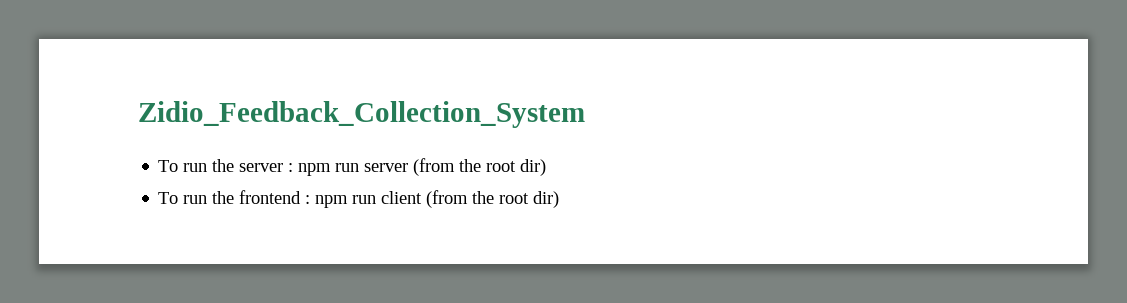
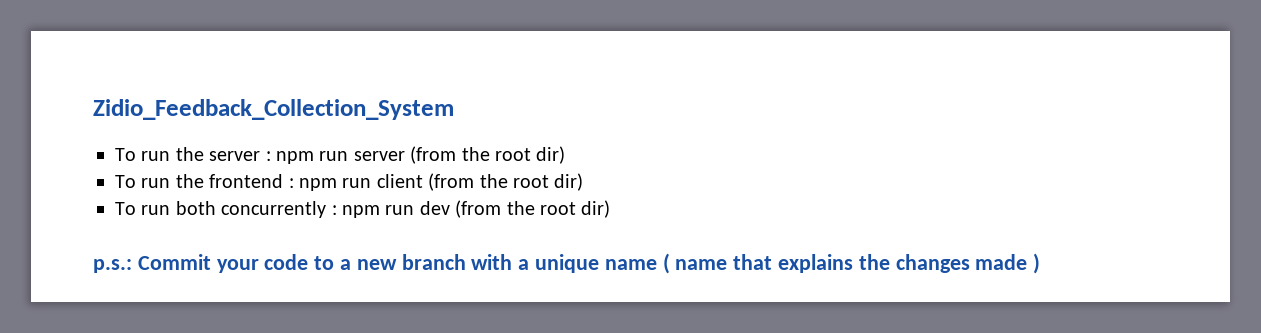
+ To run both concurrently : npm run dev (from the root dir)
+ p.s.: Commit your code to a new branch with a unique name ( name that explains the changes made )

